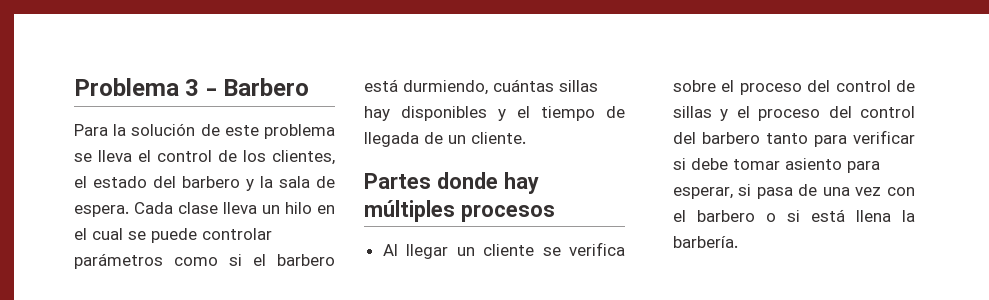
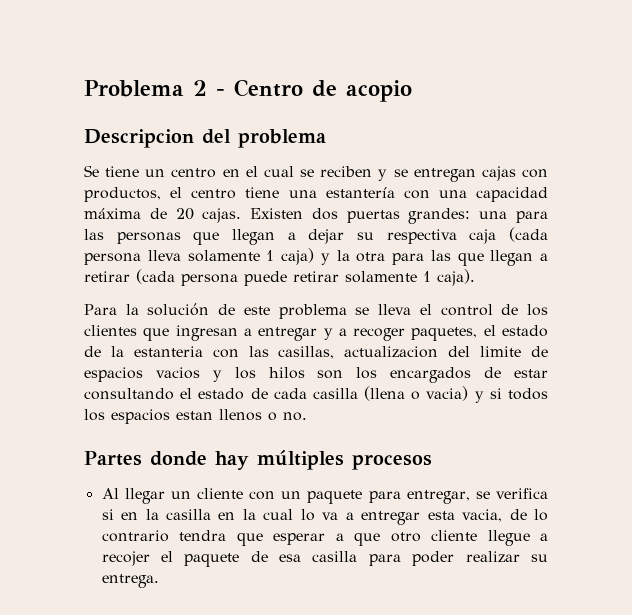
- Problema 3 - Barbero
+ Problema 2 - Centro de acopio
+ Descripcion del problema
+ Se tiene un centro en el cual se reciben y se entregan cajas con productos, el centro tiene una estantería con una capacidad máxima de 20 cajas. Existen dos puertas grandes: una para las personas que llegan a dejar su respectiva caja (cada persona lleva solamente 1 caja) y la otra para las que llegan a retirar (cada persona puede retirar solamente 1 caja).
- Para la solución de este problema se lleva el control de los clientes, el estado del barbero y la sala de espera. Cada clase lleva un hilo en el cual se puede controlar parámetros como si el barbero está durmiendo, cuántas sillas hay disponibles y el tiempo de llegada de un cliente.
+ Para la solución de este problema se lleva el control de los clientes que ingresan a entregar y a recoger paquetes, el estado de la estanteria con las casillas, actualizacion del limite de espacios vacios y los hilos son los encargados de estar consultando el estado de cada casilla (llena o vacia) y si todos los espacios estan llenos o no.
- Al llegar un cliente se verifica sobre el proceso del control de sillas y el proceso del control del barbero tanto para verificar si debe tomar asiento para esperar, si pasa de una vez con el barbero o si está llena la barbería.
+ Al llegar un cliente con un paquete para entregar, se verifica si en la casilla en la cual lo va a entregar esta vacia, de lo contrario tendra que esperar a que otro cliente llegue a recojer el paquete de esa casilla para poder realizar su entrega.

